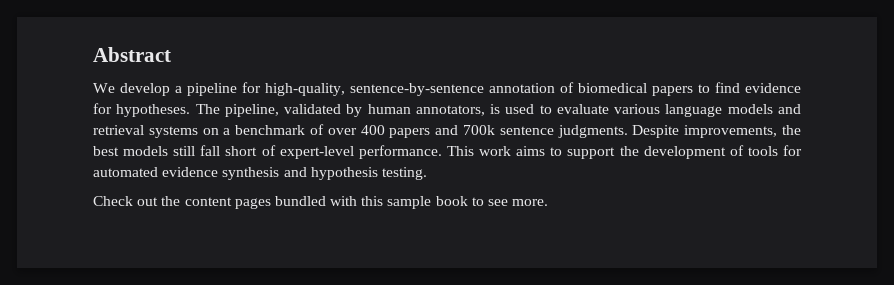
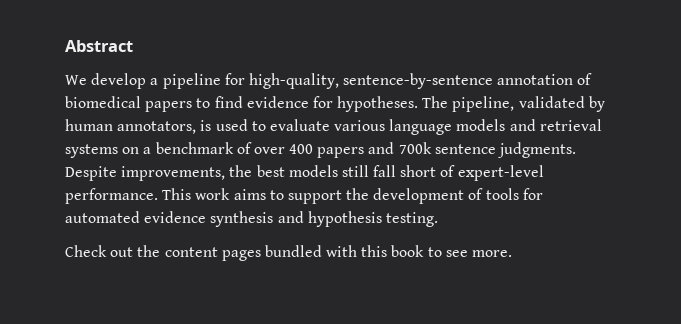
- Check out the content pages bundled with this sample book to see more.
+ Check out the content pages bundled with this book to see more.

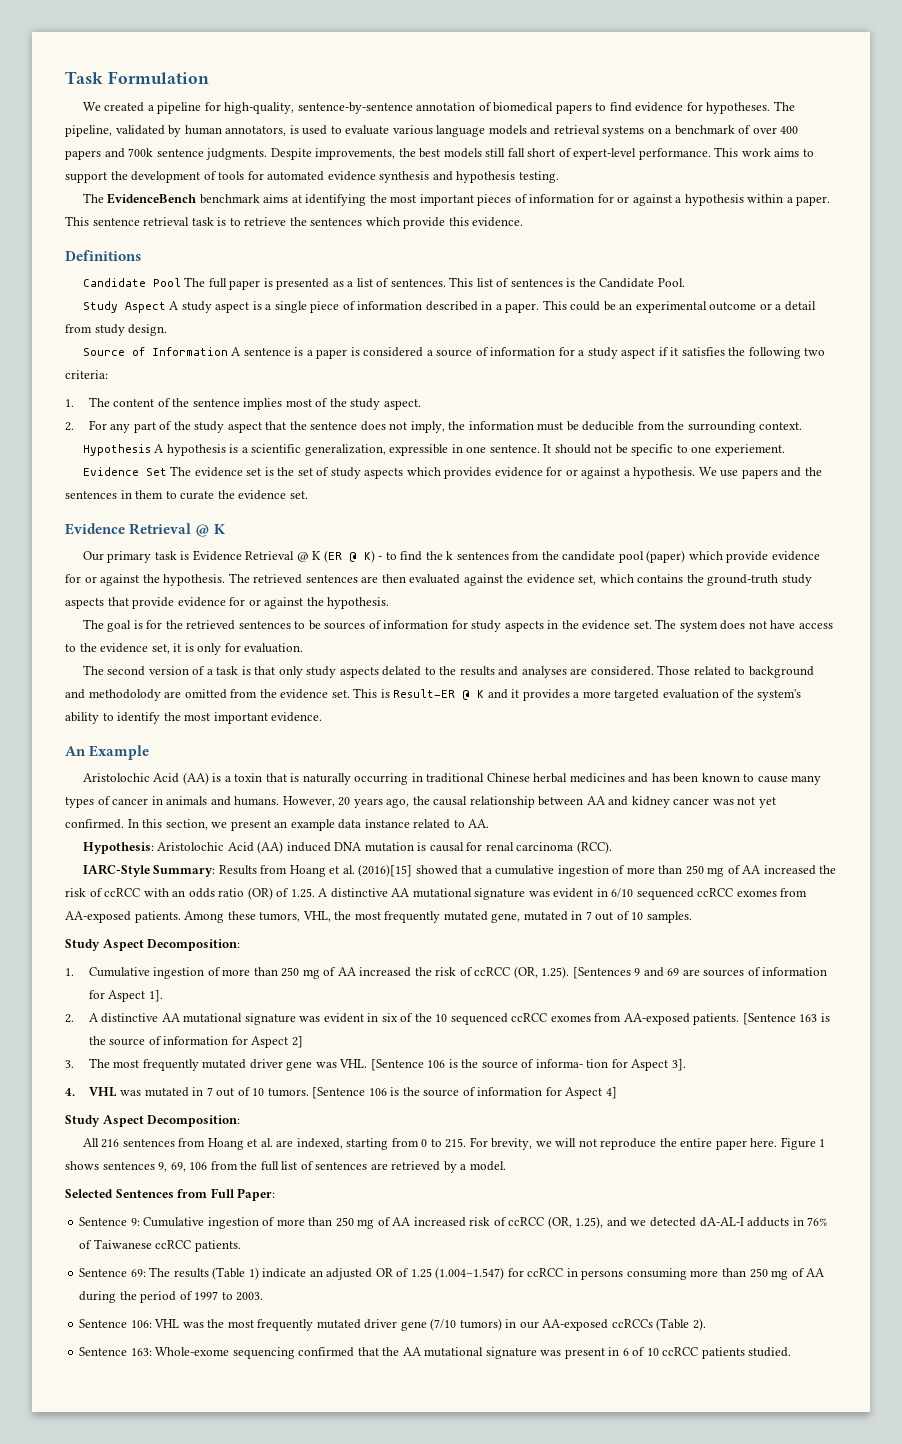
- Abstract
- We develop a pipeline for high-quality, sentence-by-sentence annotation of biomedical papers to find evidence for hypotheses.
+ Task Formulation
+ We created a pipeline for high-quality, sentence-by-sentence annotation of biomedical papers to find evidence for hypotheses.
- Check out the content pages bundled with this book to see more.
+ The EvidenceBench benchmark aims at identifying the most important pieces of information for or against a hypothesis within a paper. This sentence retrieval task is to retrieve the sentences which provide this evidence.
+ Definitions
+ Candidate Pool The full paper is presented as a list of sentences. This list of sentences is the Candidate Pool.
+ Study Aspect A study aspect is a single piece of information described in a paper. This could be an experimental outcome or a detail from study design.
+ Source of Information A sentence is a paper is considered a source of information for a study aspect if it satisfies the following two criteria:
+ 1. The content of the sentence implies most of the study aspect.
+ 2. For any part of the study aspect that the sentence does not imply, the information must be deducible from the surrounding context.
+ Hypothesis A hypothesis is a scientific generalization, expressible in one sentence. It should not be specific to one experiement.
+ Evidence Set The evidence set is the set of study aspects which provides evidence for or against a hypothesis. We use papers and the sentences in them to curate the evidence set.
+ Evidence Retrieval @ K
+ Our primary task is Evidence Retrieval @ K (ER @ K) - to find the k sentences from the candidate pool (paper) which provide evidence for or against the hypothesis. The retrieved sentences are then evaluated against the evidence set, which contains the ground-truth study aspects that provide evidence for or against the hypothesis.
+ The goal is for the retrieved sentences to be sources of information for study aspects in the evidence set. The system does not have access to the evidence set, it is only for evaluation.
+ The second version of a task is that only study aspects delated to the results and analyses are considered. Those related to background and methodolody are omitted from the evidence set. This is Result-ER @ K and it provides a more targeted evaluation of the system's ability to identify the most important evidence.
+ An Example
+ Aristolochic Acid (AA) is a toxin that is naturally occurring in traditional Chinese herbal medicines and has been known to cause many types of cancer in animals and humans. However, 20 years ago, the causal relationship between AA and kidney cancer was not yet confirmed. In this section, we present an example data instance related to AA.
+ Hypothesis: Aristolochic Acid (AA) induced DNA mutation is causal for renal carcinoma (RCC).
+ IARC-Style Summary: Results from Hoang et al. (2016)[15] showed that a cumulative ingestion of more than 250 mg of AA increased the risk of ccRCC with an odds ratio (OR) of 1.25. A distinctive AA mutational signature was evident in 6/10 sequenced ccRCC exomes from AA-exposed patients. Among these tumors, VHL, the most frequently mutated gene, mutated in 7 out of 10 samples.
+ Study Aspect Decomposition:
+ 1. Cumulative ingestion of more than 250 mg of AA increased the risk of ccRCC (OR, 1.25). [Sentences 9 and 69 are sources of information for Aspect 1].
+ 2. A distinctive AA mutational signature was evident in six of the 10 sequenced ccRCC exomes from AA-exposed patients. [Sentence 163 is the source of information for Aspect 2]
+ 3. The most frequently mutated driver gene was VHL. [Sentence 106 is the source of informa- tion for Aspect 3].
+ 4. VHL was mutated in 7 out of 10 tumors. [Sentence 106 is the source of information for Aspect 4]
+ Study Aspect Decomposition:
+ All 216 sentences from Hoang et al. are indexed, starting from 0 to 215. For brevity, we will not reproduce the entire paper here. Figure 1 shows sentences 9, 69, 106 from the full list of sentences are retrieved by a model.
+ Selected Sentences from Full Paper:
+ Sentence 9: Cumulative ingestion of more than 250 mg of AA increased risk of ccRCC (OR, 1.25), and we detected dA-AL-I adducts in 76% of Taiwanese ccRCC patients.
+ Sentence 69: The results (Table 1) indicate an adjusted OR of 1.25 (1.004–1.547) for ccRCC in persons consuming more than 250 mg of AA during the period of 1997 to 2003.
+ Sentence 106: VHL was the most frequently mutated driver gene (7/10 tumors) in our AA-exposed ccRCCs (Table 2).
+ Sentence 163: Whole-exome sequencing confirmed that the AA mutational signature was present in 6 of 10 ccRCC patients studied.

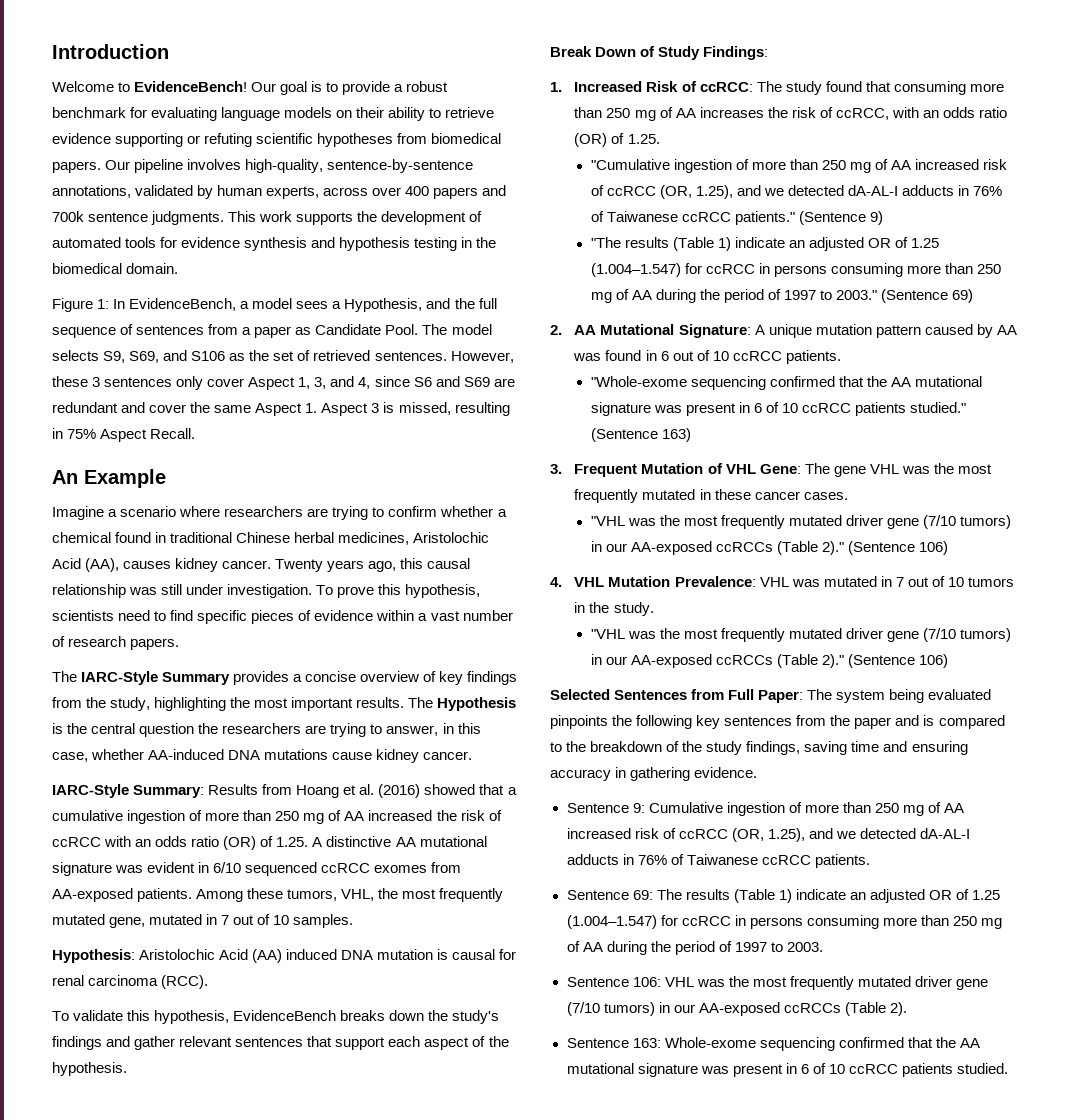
- Task Formulation
- We created a pipeline for high-quality, sentence-by-sentence annotation of biomedical papers to find evidence for hypotheses. The pipeline, validated by human annotators, is used to evaluate various language models and retrieval systems on a benchmark of over 400 papers and 700k sentence judgments.
+ Introduction
+ Welcome to EvidenceBench! Our goal is to provide a robust benchmark for evaluating language models on their ability to retrieve evidence supporting or refuting scientific hypotheses from biomedical papers. Our pipeline involves high-quality, sentence-by-sentence annotations, validated by human experts, across over 400 papers and 700k sentence judgments.
- Despite improvements, the best models still fall short of expert-level performance. This work aims to support the development of tools for automated evidence synthesis and hypothesis testing.
- The EvidenceBench benchmark aims at identifying the most important pieces of information for or against a hypothesis within a paper. This sentence retrieval task is to retrieve the sentences which provide this evidence.
- Definitions
- Candidate Pool The full paper is presented as a list of sentences. This list of sentences is the Candidate Pool.
- Study Aspect A study aspect is a single piece of information described in a paper. This could be an experimental outcome or a detail from study design.
- Source of Information A sentence is a paper is considered a source of information for a study aspect if it satisfies the following two criteria:
- 1. The content of the sentence implies most of the study aspect.
- 2. For any part of the study aspect that the sentence does not imply, the information must be deducible from the surrounding context.
- Hypothesis A hypothesis is a scientific generalization, expressible in one sentence. It should not be specific to one experiement.
- Evidence Set The evidence set is the set of study aspects which provides evidence for or against a hypothesis. We use papers and the sentences in them to curate the evidence set.
- Evidence Retrieval @ K
- Our primary task is Evidence Retrieval @ K (ER @ K) - to find the k sentences from the candidate pool (paper) which provide evidence for or against the hypothesis. The retrieved sentences are then evaluated against the evidence set, which contains the ground-truth study aspects that provide evidence for or against the hypothesis.
- The goal is for the retrieved sentences to be sources of information for study aspects in the evidence set. The system does not have access to the evidence set, it is only for evaluation.
- The second version of a task is that only study aspects delated to the results and analyses are considered. Those related to background and methodolody are omitted from the evidence set. This is Result-ER @ K and it provides a more targeted evaluation of the system's ability to identify the most important evidence.
+ This work supports the development of automated tools for evidence synthesis and hypothesis testing in the biomedical domain.
+ Figure 1: In EvidenceBench, a model sees a Hypothesis, and the full sequence of sentences from a paper as Candidate Pool. The model selects S9, S69, and S106 as the set of retrieved sentences. However, these 3 sentences only cover Aspect 1, 3, and 4, since S6 and S69 are redundant and cover the same Aspect 1. Aspect 3 is missed, resulting in 75% Aspect Recall.
  An Example
- Aristolochic Acid (AA) is a toxin that is naturally occurring in traditional Chinese herbal medicines and has been known to cause many types of cancer in animals and humans. However, 20 years ago, the causal relationship between AA and kidney cancer was not yet confirmed. In this section, we present an example data instance related to AA.
- Hypothesis: Aristolochic Acid (AA) induced DNA mutation is causal for renal carcinoma (RCC).
+ Imagine a scenario where researchers are trying to confirm whether a chemical found in traditional Chinese herbal medicines, Aristolochic Acid (AA), causes kidney cancer. Twenty years ago, this causal relationship was still under investigation. To prove this hypothesis, scientists need to find specific pieces of evidence within a vast number of research papers.
+ The IARC-Style Summary provides a concise overview of key findings from the study, highlighting the most important results. The Hypothesis is the central question the researchers are trying to answer, in this case, whether AA-induced DNA mutations cause kidney cancer.
- IARC-Style Summary: Results from Hoang et al. (2016)[15] showed that a cumulative ingestion of more than 250 mg of AA increased the risk of ccRCC with an odds ratio (OR) of 1.25. A distinctive AA mutational signature was evident in 6/10 sequenced ccRCC exomes from AA-exposed patients.
+ IARC-Style Summary: Results from Hoang et al. (2016) showed that a cumulative ingestion of more than 250 mg of AA increased the risk of ccRCC with an odds ratio (OR) of 1.25. A distinctive AA mutational signature was evident in 6/10 sequenced ccRCC exomes from AA-exposed patients.
  Among these tumors, VHL, the most frequently mutated gene, mutated in 7 out of 10 samples.
- Study Aspect Decomposition:
- 1. Cumulative ingestion of more than 250 mg of AA increased the risk of ccRCC (OR, 1.25). [Sentences 9 and 69 are sources of information for Aspect 1].
- 2. A distinctive AA mutational signature was evident in six of the 10 sequenced ccRCC exomes from AA-exposed patients. [Sentence 163 is the source of information for Aspect 2]
- 3. The most frequently mutated driver gene was VHL. [Sentence 106 is the source of informa- tion for Aspect 3].
+ Hypothesis: Aristolochic Acid (AA) induced DNA mutation is causal for renal carcinoma (RCC).
+ To validate this hypothesis, EvidenceBench breaks down the study's findings and gather relevant sentences that support each aspect of the hypothesis.
+ Break Down of Study Findings:
+ 1. Increased Risk of ccRCC: The study found that consuming more than 250 mg of AA increases the risk of ccRCC, with an odds ratio (OR) of 1.25.
+ "Cumulative ingestion of more than 250 mg of AA increased risk of ccRCC (OR, 1.25), and we detected dA-AL-I adducts in 76% of Taiwanese ccRCC patients." (Sentence 9)
+ "The results (Table 1) indicate an adjusted OR of 1.25 (1.004–1.547) for ccRCC in persons consuming more than 250 mg of AA during the period of 1997 to 2003." (Sentence 69)
+ 2. AA Mutational Signature: A unique mutation pattern caused by AA was found in 6 out of 10 ccRCC patients.
+ "Whole-exome sequencing confirmed that the AA mutational signature was present in 6 of 10 ccRCC patients studied." (Sentence 163)
+ 3. Frequent Mutation of VHL Gene: The gene VHL was the most frequently mutated in these cancer cases.
+ "VHL was the most frequently mutated driver gene (7/10 tumors) in our AA-exposed ccRCCs (Table 2)." (Sentence 106)
- 4. VHL was mutated in 7 out of 10 tumors. [Sentence 106 is the source of information for Aspect 4]
- Study Aspect Decomposition:
- All 216 sentences from Hoang et al. are indexed, starting from 0 to 215. For brevity, we will not reproduce the entire paper here. Figure 1 shows sentences 9, 69, 106 from the full list of sentences are retrieved by a model.
+ 4. VHL Mutation Prevalence: VHL was mutated in 7 out of 10 tumors in the study.
+ "VHL was the most frequently mutated driver gene (7/10 tumors) in our AA-exposed ccRCCs (Table 2)." (Sentence 106)
- Selected Sentences from Full Paper:
+ Selected Sentences from Full Paper: The system being evaluated pinpoints the following key sentences from the paper and is compared to the breakdown of the study findings, saving time and ensuring accuracy in gathering evidence.

